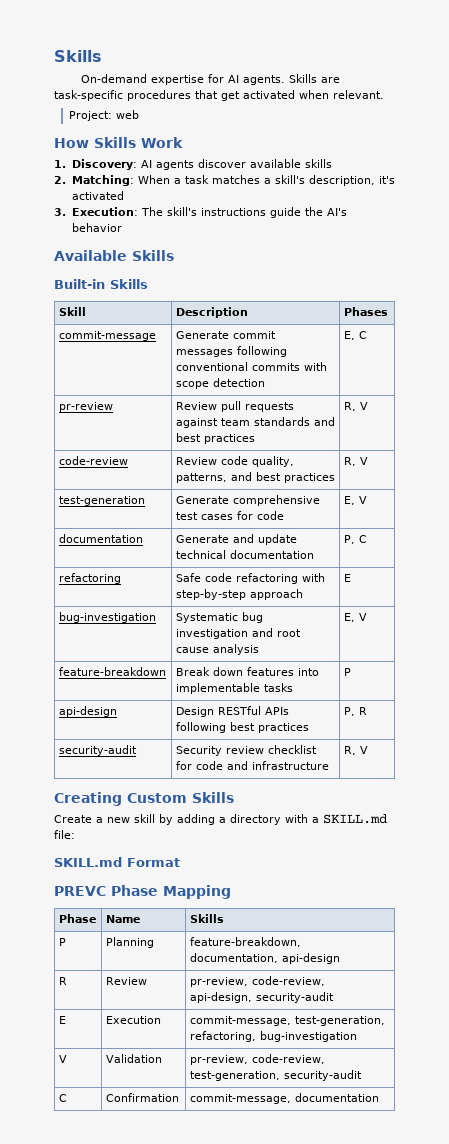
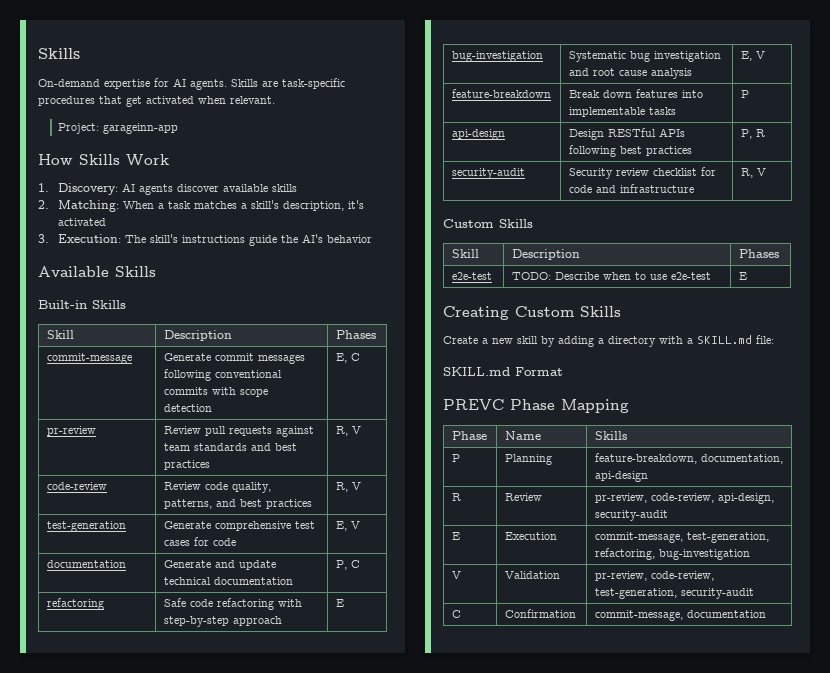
- Project: web
+ Project: garageinn-app
  security-audit | Security review checklist for code and infrastructure | R, V
+ Custom Skills
+ Skill | Description | Phases
+ e2e-test | TODO: Describe when to use e2e-test | E

